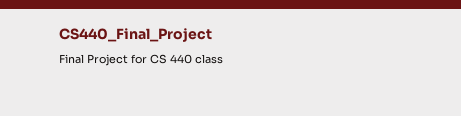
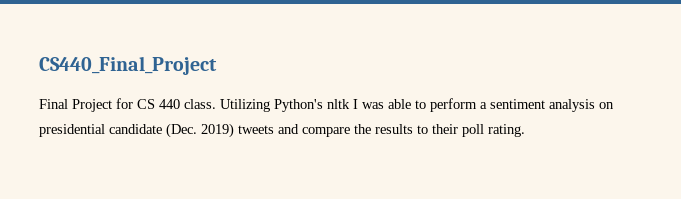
- Final Project for CS 440 class
+ Final Project for CS 440 class. Utilizing Python's nltk I was able to perform a sentiment analysis on presidential candidate (Dec. 2019) tweets and compare the results to their poll rating.

